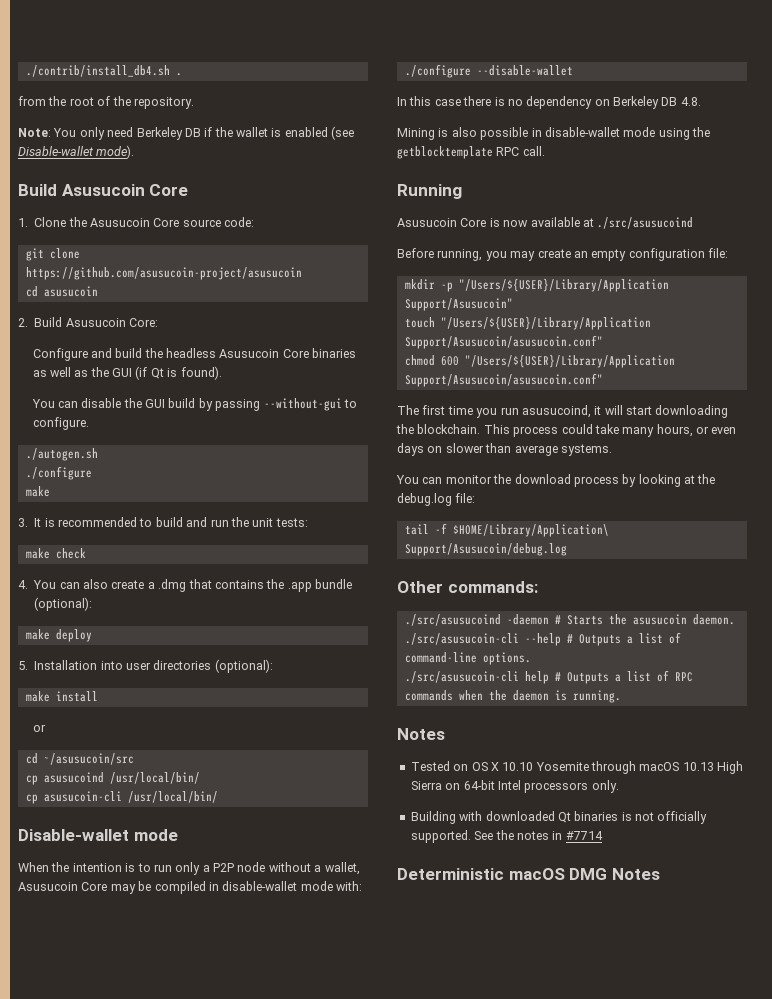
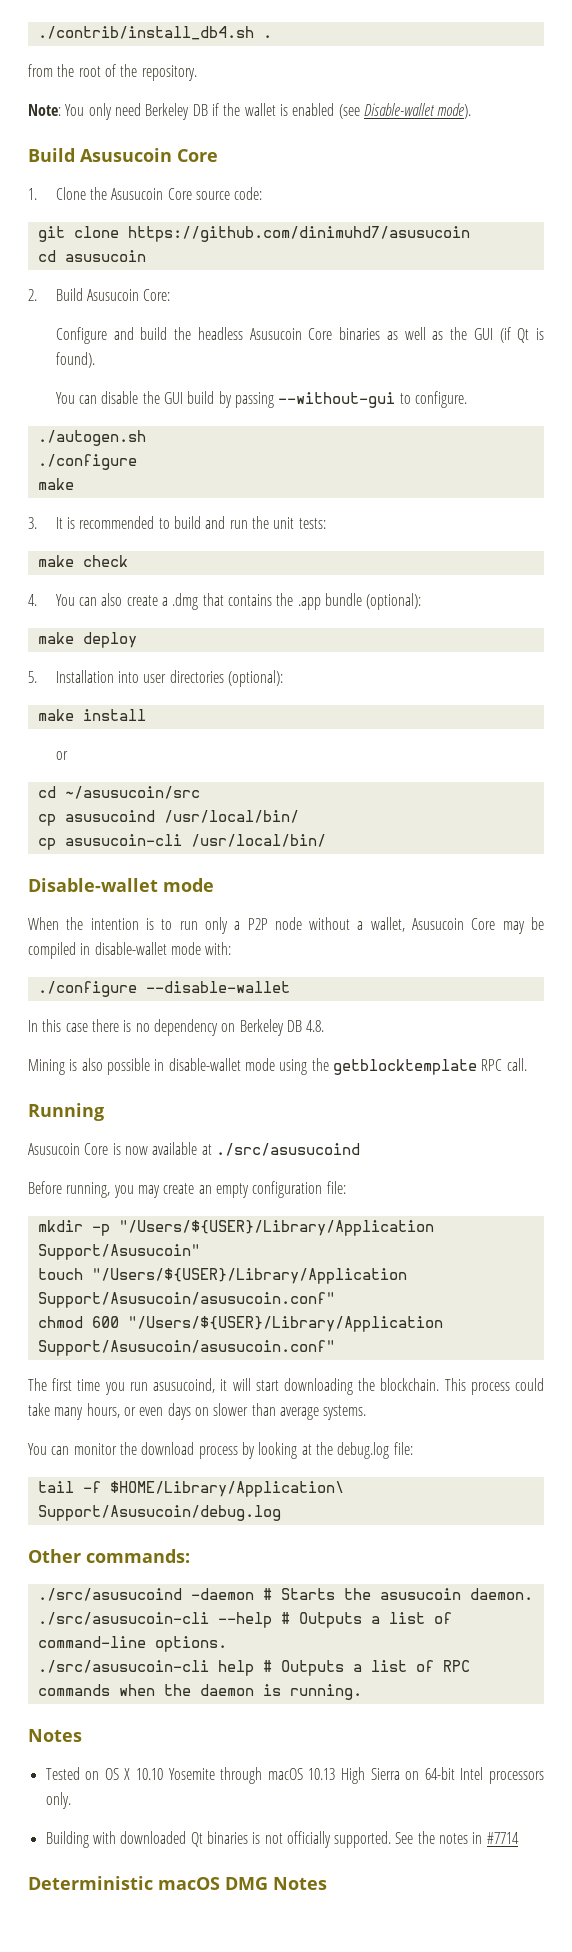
- git clone https://github.com/asusucoin-project/asusucoin
+ git clone https://github.com/dinimuhd7/asusucoin

